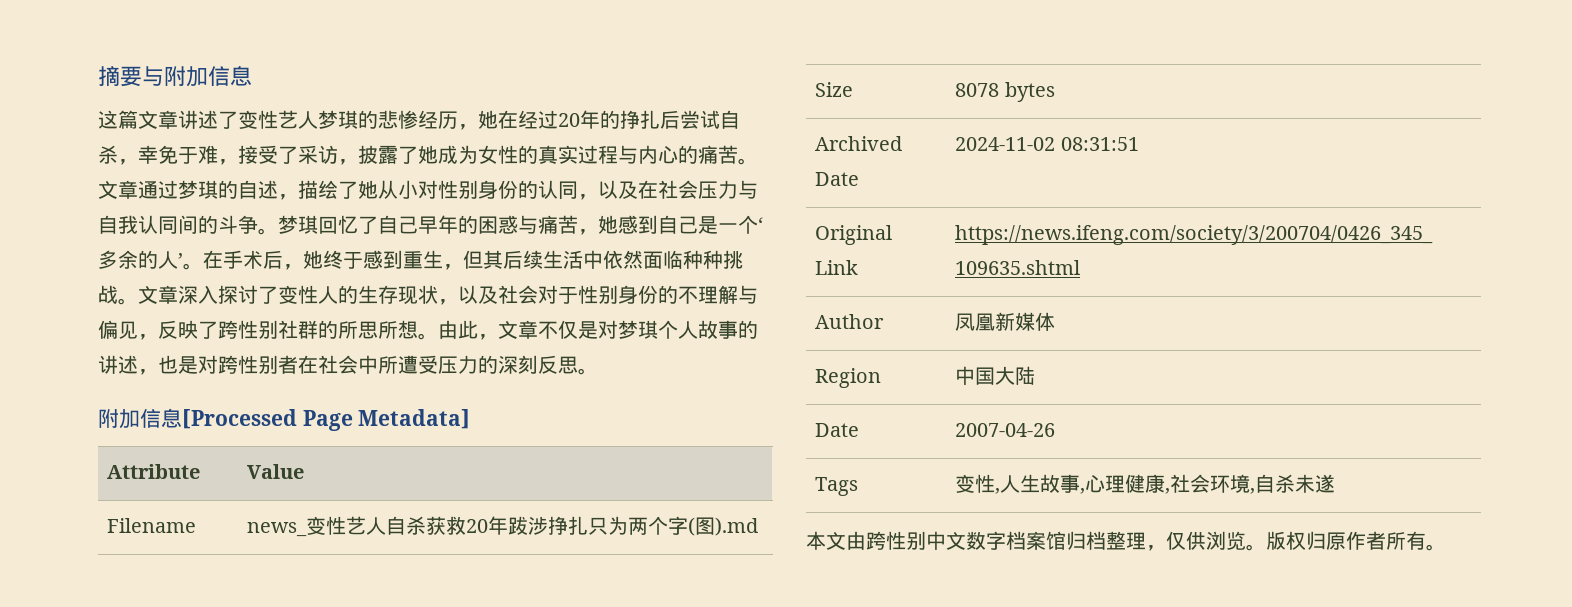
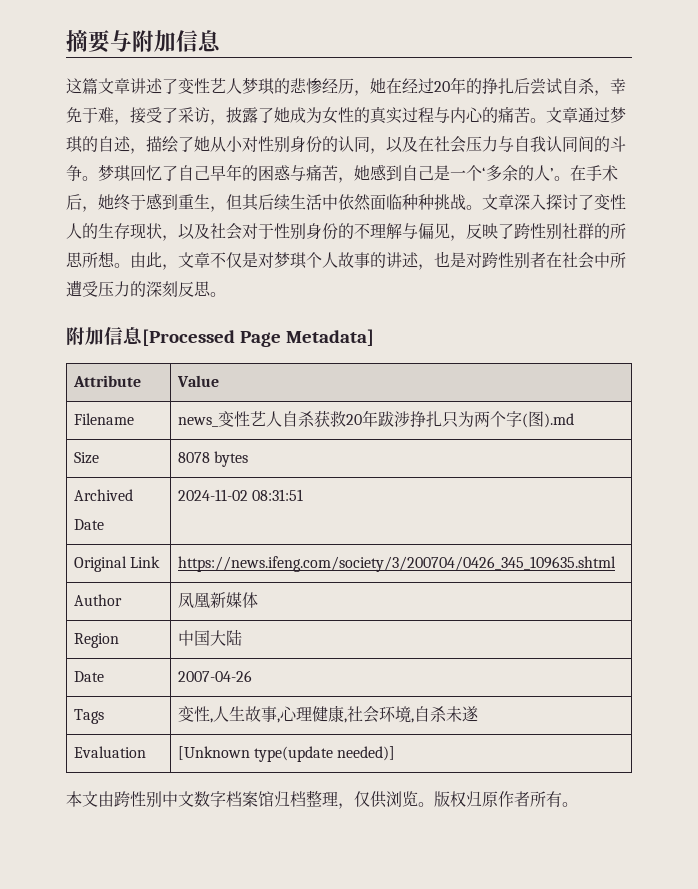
+ Evaluation | [Unknown type(update needed)]

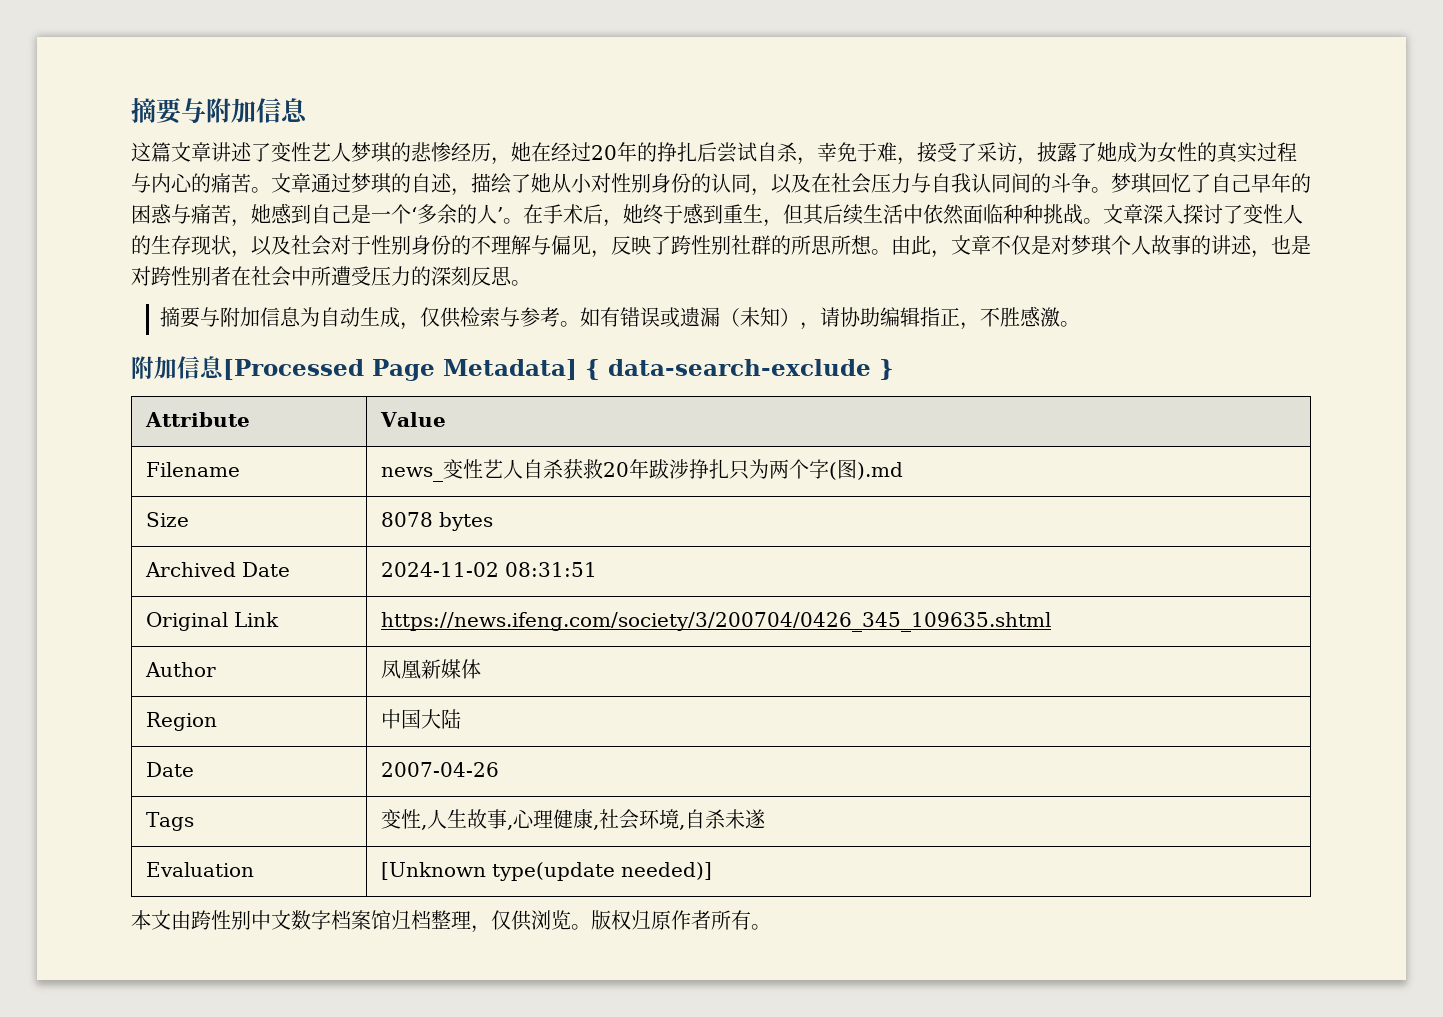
+ 摘要与附加信息为自动生成，仅供检索与参考。如有错误或遗漏（未知），请协助编辑指正，不胜感激。
- 附加信息[Processed Page Metadata]
+ 附加信息[Processed Page Metadata] { data-search-exclude }

